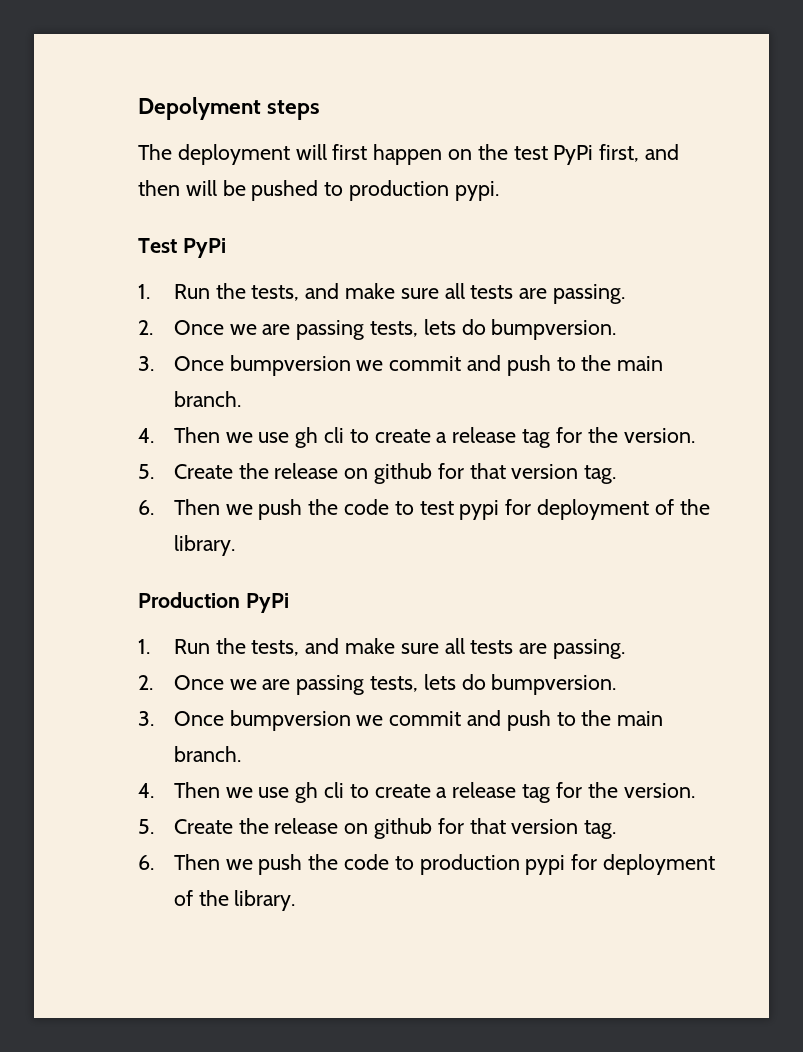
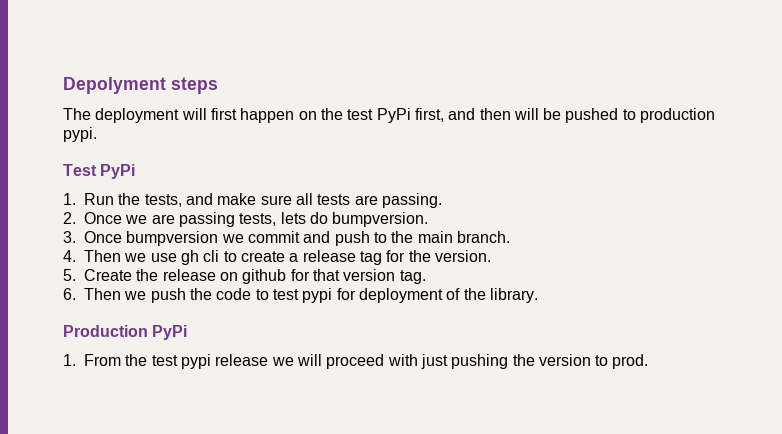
  Production PyPi
- 1. Run the tests, and make sure all tests are passing.
- 2. Once we are passing tests, lets do bumpversion.
- 3. Once bumpversion we commit and push to the main branch.
- 4. Then we use gh cli to create a release tag for the version.
- 5. Create the release on github for that version tag.
- 6. Then we push the code to production pypi for deployment of the library.
+ 1. From the test pypi release we will proceed with just pushing the version to prod.

